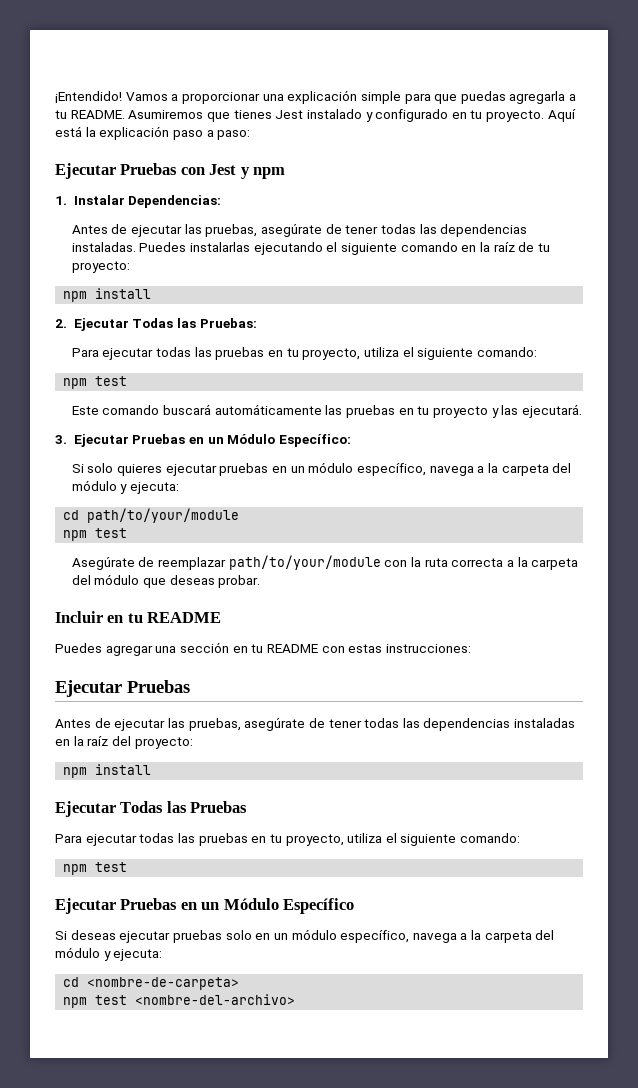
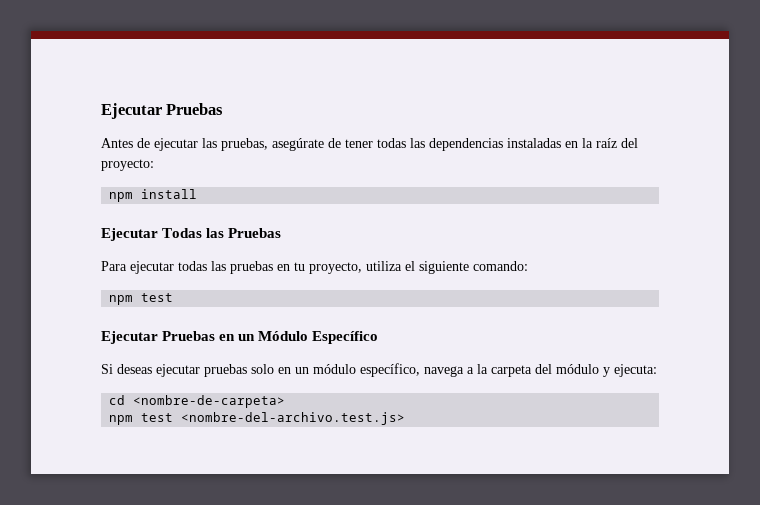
- ¡Entendido! Vamos a proporcionar una explicación simple para que puedas agregarla a tu README. Asumiremos que tienes Jest instalado y configurado en tu proyecto. Aquí está la explicación paso a paso:
- Ejecutar Pruebas con Jest y npm
- 1. Instalar Dependencias:
- Antes de ejecutar las pruebas, asegúrate de tener todas las dependencias instaladas. Puedes instalarlas ejecutando el siguiente comando en la raíz de tu proyecto:
- npm install
- 2. Ejecutar Todas las Pruebas:
- Para ejecutar todas las pruebas en tu proyecto, utiliza el siguiente comando:
- npm test
- Este comando buscará automáticamente las pruebas en tu proyecto y las ejecutará.
- 3. Ejecutar Pruebas en un Módulo Específico:
- Si solo quieres ejecutar pruebas en un módulo específico, navega a la carpeta del módulo y ejecuta:
- cd path/to/your/module
- npm test
- Asegúrate de reemplazar path/to/your/module con la ruta correcta a la carpeta del módulo que deseas probar.
- Incluir en tu README
- Puedes agregar una sección en tu README con estas instrucciones:
- npm test <nombre-del-archivo>
+ npm test <nombre-del-archivo.test.js>

